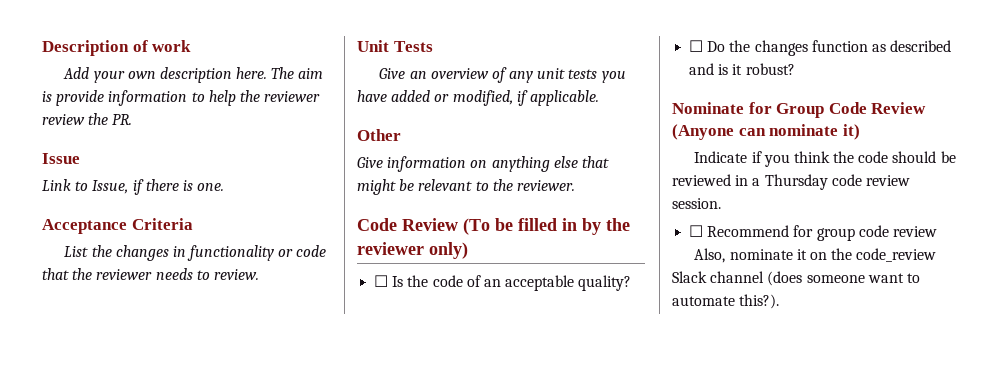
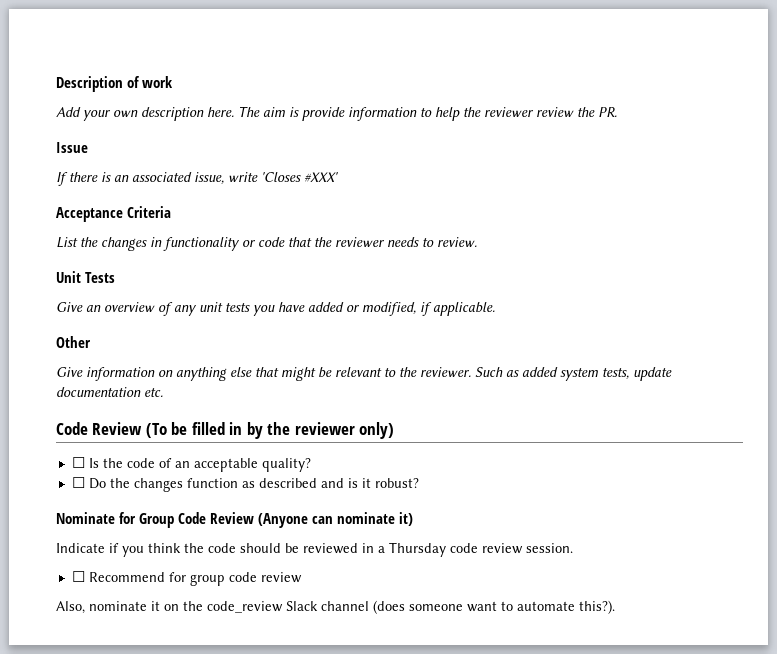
- Link to Issue, if there is one.
+ If there is an associated issue, write 'Closes #XXX'
+ Such as added system tests, update documentation etc.

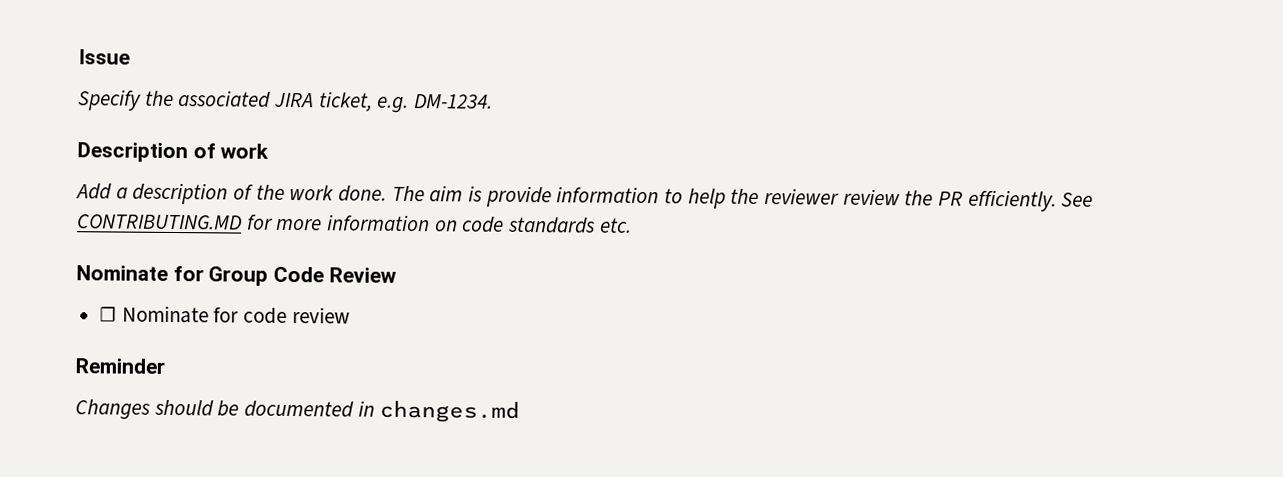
+ Issue
+ Specify the associated JIRA ticket, e.g. DM-1234.
  Description of work
- Add your own description here.
+ Add a description of the work done.
- The aim is provide information to help the reviewer review the PR.
- Issue
- If there is an associated issue, write 'Closes #XXX'
- Acceptance Criteria
- List the changes in functionality or code that the reviewer needs to review.
- Unit Tests
- Give an overview of any unit tests you have added or modified, if applicable.
- Other
- Give information on anything else that might be relevant to the reviewer. Such as added system tests, update documentation etc.
- Code Review (To be filled in by the reviewer only)
- ☐ Is the code of an acceptable quality?
- ☐ Do the changes function as described and is it robust?
+ The aim is provide information to help the reviewer review the PR efficiently. See CONTRIBUTING.MD for more information on code standards etc.
- Nominate for Group Code Review (Anyone can nominate it)
- Indicate if you think the code should be reviewed in a Thursday code review session.
- ☐ Recommend for group code review
- Also, nominate it on the code_review Slack channel (does someone want to automate this?).
+ Nominate for Group Code Review
+ ☐ Nominate for code review
+ Reminder
+ Changes should be documented in changes.md

